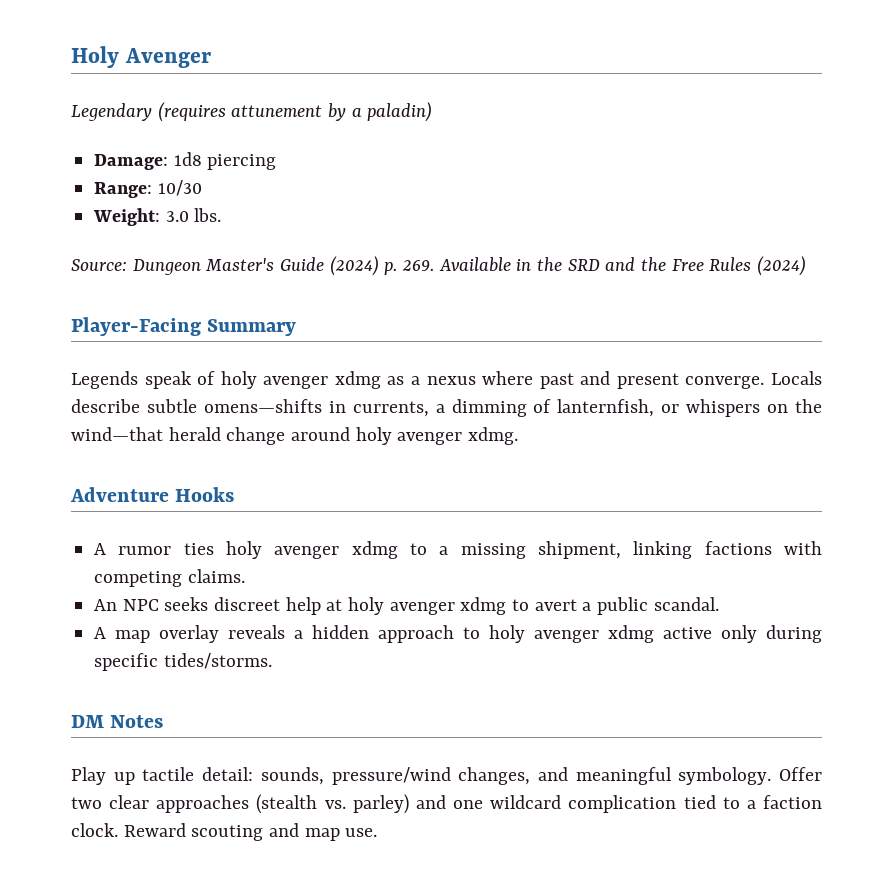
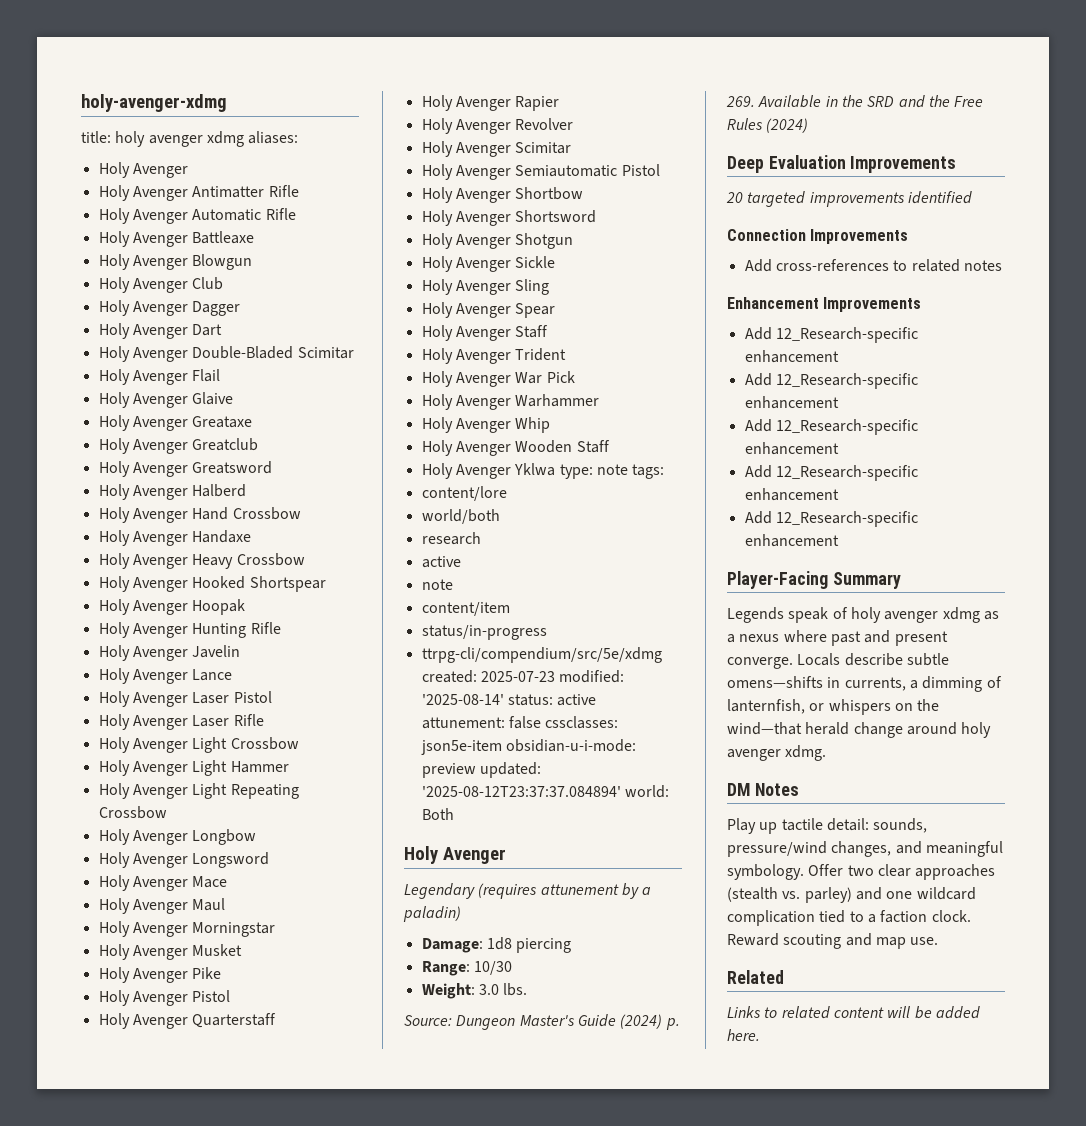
+ holy-avenger-xdmg
+ title: holy avenger xdmg aliases:
+ Holy Avenger
+ Holy Avenger Antimatter Rifle
+ Holy Avenger Automatic Rifle
+ Holy Avenger Battleaxe
+ Holy Avenger Blowgun
+ Holy Avenger Club
+ Holy Avenger Dagger
+ Holy Avenger Dart
+ Holy Avenger Double-Bladed Scimitar
+ Holy Avenger Flail
+ Holy Avenger Glaive
+ Holy Avenger Greataxe
+ Holy Avenger Greatclub
+ Holy Avenger Greatsword
+ Holy Avenger Halberd
+ Holy Avenger Hand Crossbow
+ Holy Avenger Handaxe
+ Holy Avenger Heavy Crossbow
+ Holy Avenger Hooked Shortspear
+ Holy Avenger Hoopak
+ Holy Avenger Hunting Rifle
+ Holy Avenger Javelin
+ Holy Avenger Lance
+ Holy Avenger Laser Pistol
+ Holy Avenger Laser Rifle
+ Holy Avenger Light Crossbow
+ Holy Avenger Light Hammer
+ Holy Avenger Light Repeating Crossbow
+ Holy Avenger Longbow
+ Holy Avenger Longsword
+ Holy Avenger Mace
+ Holy Avenger Maul
+ Holy Avenger Morningstar
+ Holy Avenger Musket
+ Holy Avenger Pike
+ Holy Avenger Pistol
+ Holy Avenger Quarterstaff
+ Holy Avenger Rapier
+ Holy Avenger Revolver
+ Holy Avenger Scimitar
+ Holy Avenger Semiautomatic Pistol
+ Holy Avenger Shortbow
+ Holy Avenger Shortsword
+ Holy Avenger Shotgun
+ Holy Avenger Sickle
+ Holy Avenger Sling
+ Holy Avenger Spear
+ Holy Avenger Staff
+ Holy Avenger Trident
+ Holy Avenger War Pick
+ Holy Avenger Warhammer
+ Holy Avenger Whip
+ Holy Avenger Wooden Staff
+ Holy Avenger Yklwa type: note tags:
+ content/lore
+ world/both
+ research
+ active
+ note
+ content/item
+ status/in-progress
+ ttrpg-cli/compendium/src/5e/xdmg created: 2025-07-23 modified: '2025-08-14' status: active attunement: false cssclasses: json5e-item obsidian-u-i-mode: preview updated: '2025-08-12T23:37:37.084894' world: Both
+ Deep Evaluation Improvements
+ 20 targeted improvements identified
+ Connection Improvements
+ Add cross-references to related notes
+ Enhancement Improvements
+ Add 12_Research-specific enhancement
+ Add 12_Research-specific enhancement
+ Add 12_Research-specific enhancement
+ Add 12_Research-specific enhancement
+ Add 12_Research-specific enhancement
- Adventure Hooks
- A rumor ties holy avenger xdmg to a missing shipment, linking factions with competing claims.
- An NPC seeks discreet help at holy avenger xdmg to avert a public scandal.
- A map overlay reveals a hidden approach to holy avenger xdmg active only during specific tides/storms.
+ Related
+ Links to related content will be added here.

